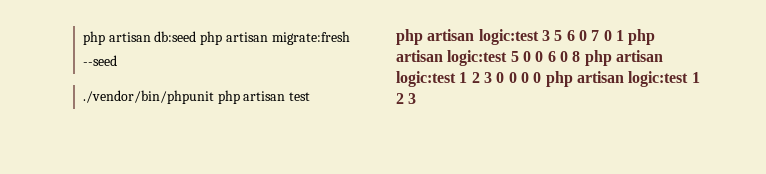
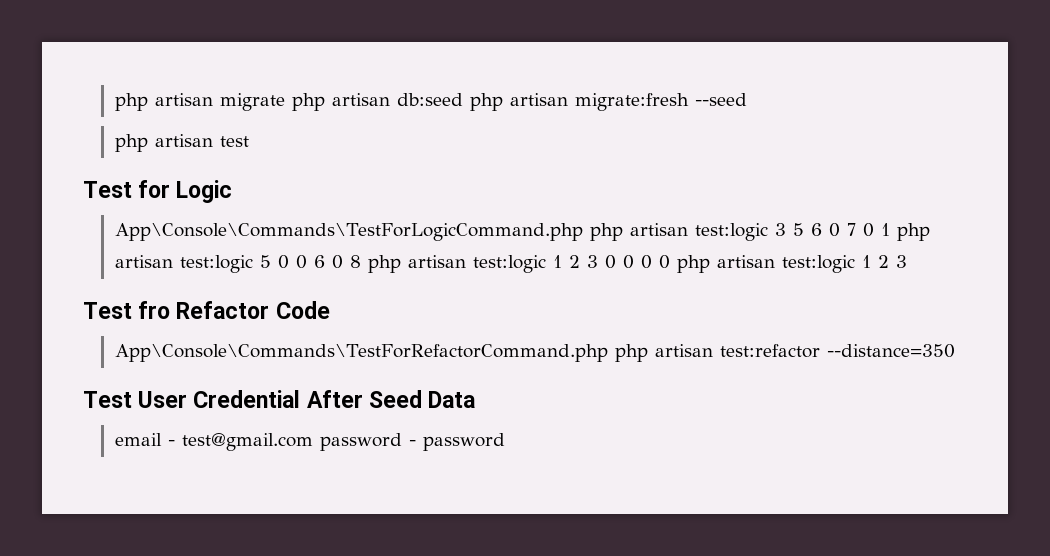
- php artisan db:seed php artisan migrate:fresh --seed
+ php artisan migrate php artisan db:seed php artisan migrate:fresh --seed
- ./vendor/bin/phpunit php artisan test
+ php artisan test
- php artisan logic:test 3 5 6 0 7 0 1 php artisan logic:test 5 0 0 6 0 8 php artisan logic:test 1 2 3 0 0 0 0 php artisan logic:test 1 2 3
+ Test for Logic
+ App\Console\Commands\TestForLogicCommand.php php artisan test:logic 3 5 6 0 7 0 1 php artisan test:logic 5 0 0 6 0 8 php artisan test:logic 1 2 3 0 0 0 0 php artisan test:logic 1 2 3
+ Test fro Refactor Code
+ App\Console\Commands\TestForRefactorCommand.php php artisan test:refactor --distance=350
+ Test User Credential After Seed Data
+ email - test@gmail.com password - password

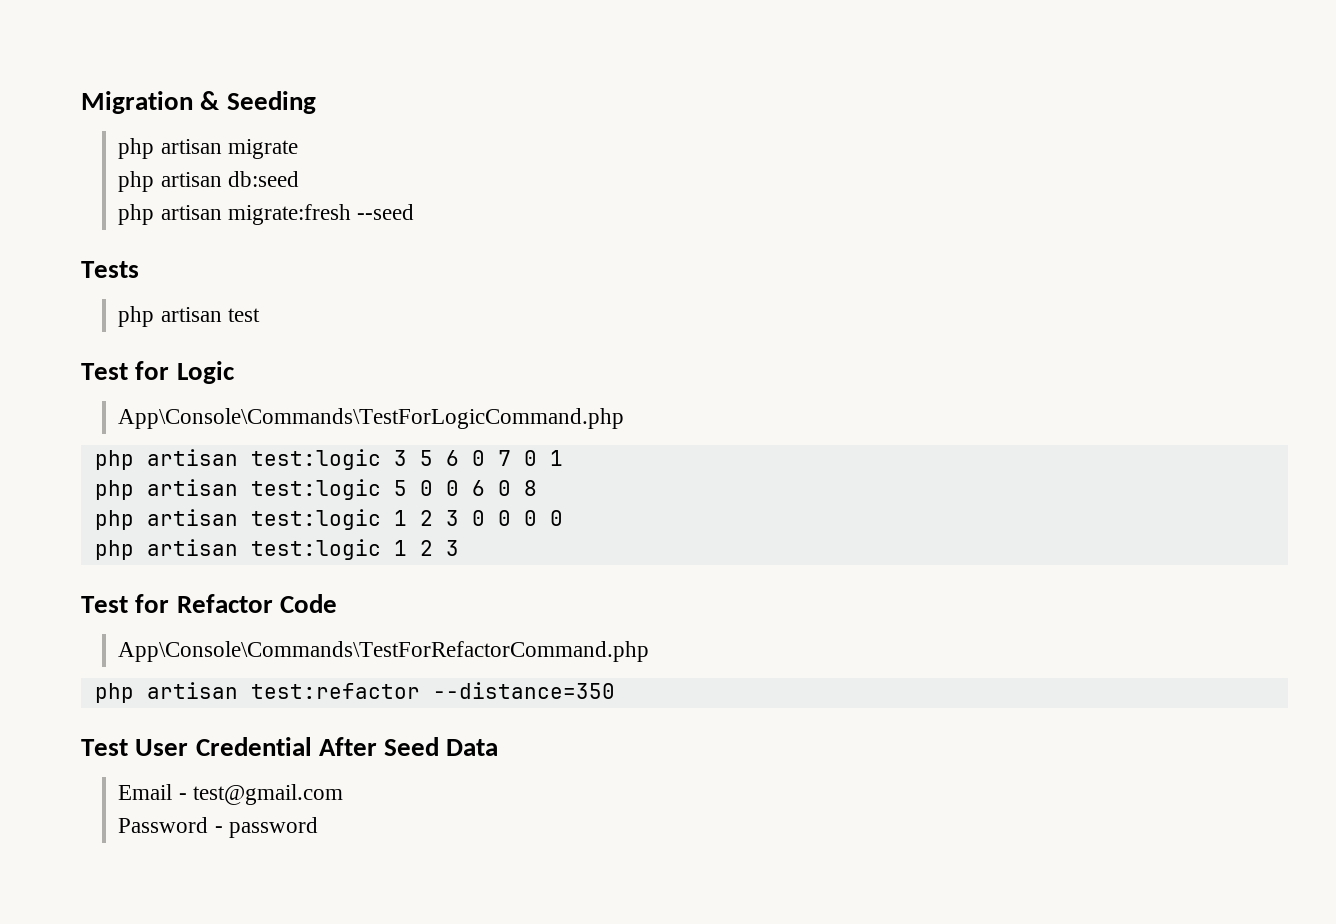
+ Migration & Seeding
- php artisan migrate php artisan db:seed php artisan migrate:fresh --seed
+ php artisan migrate
+ php artisan db:seed
+ php artisan migrate:fresh --seed
+ Tests
- App\Console\Commands\TestForLogicCommand.php php artisan test:logic 3 5 6 0 7 0 1 php artisan test:logic 5 0 0 6 0 8 php artisan test:logic 1 2 3 0 0 0 0 php artisan test:logic 1 2 3
+ App\Console\Commands\TestForLogicCommand.php
+ php artisan test:logic 3 5 6 0 7 0 1
+ php artisan test:logic 5 0 0 6 0 8
+ php artisan test:logic 1 2 3 0 0 0 0
+ php artisan test:logic 1 2 3
- Test fro Refactor Code
+ Test for Refactor Code
- App\Console\Commands\TestForRefactorCommand.php php artisan test:refactor --distance=350
+ App\Console\Commands\TestForRefactorCommand.php
+ php artisan test:refactor --distance=350
- email - test@gmail.com password - password
+ Email - test@gmail.com
+ Password - password

